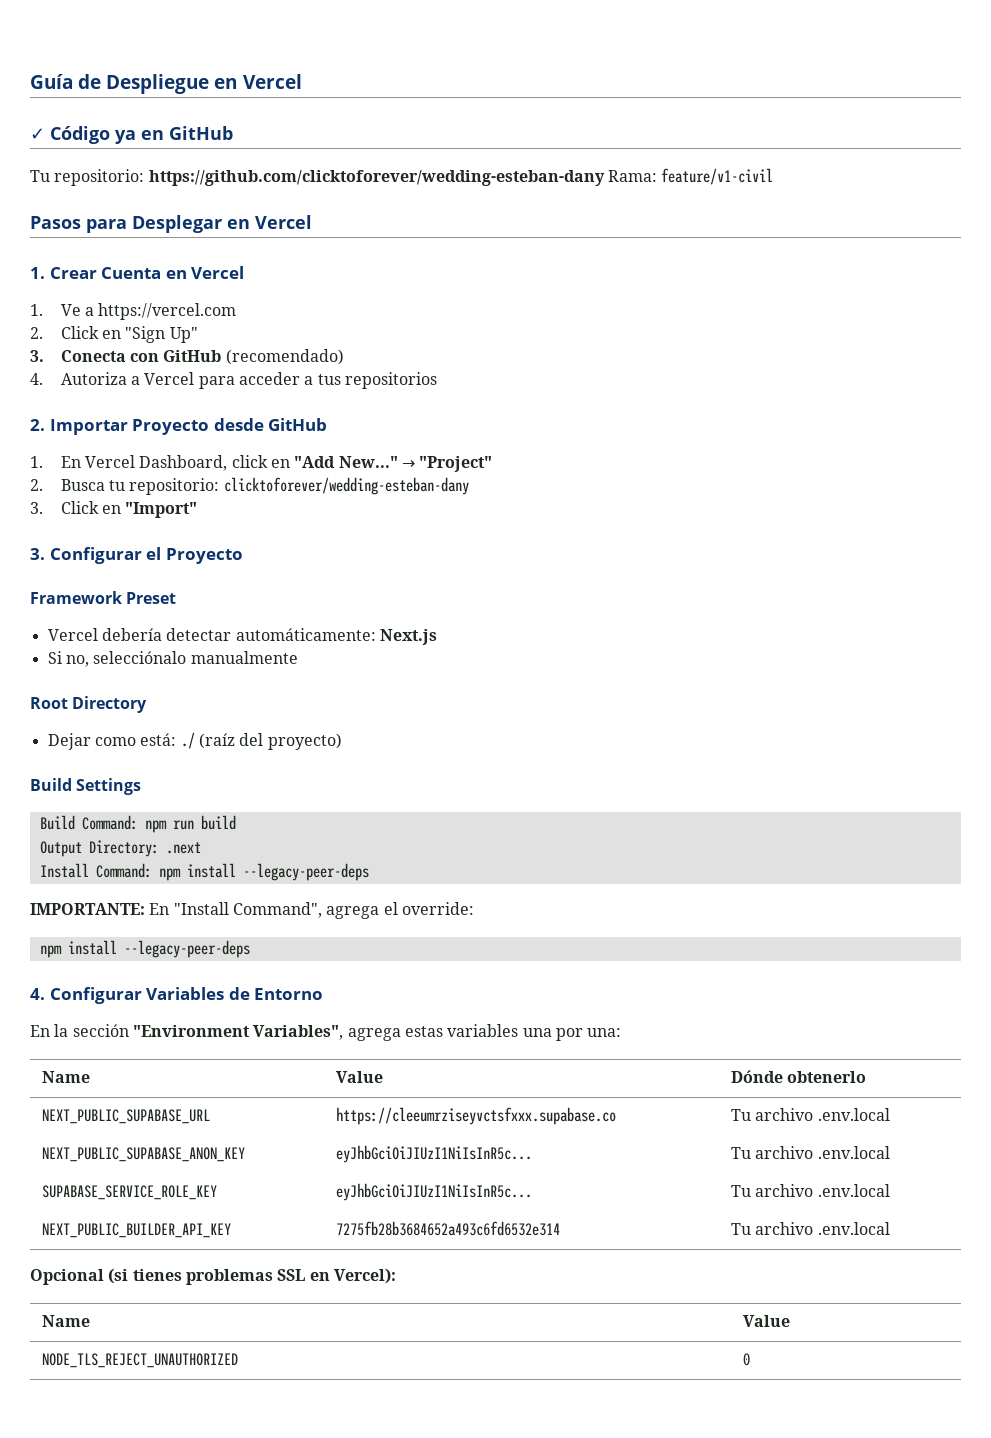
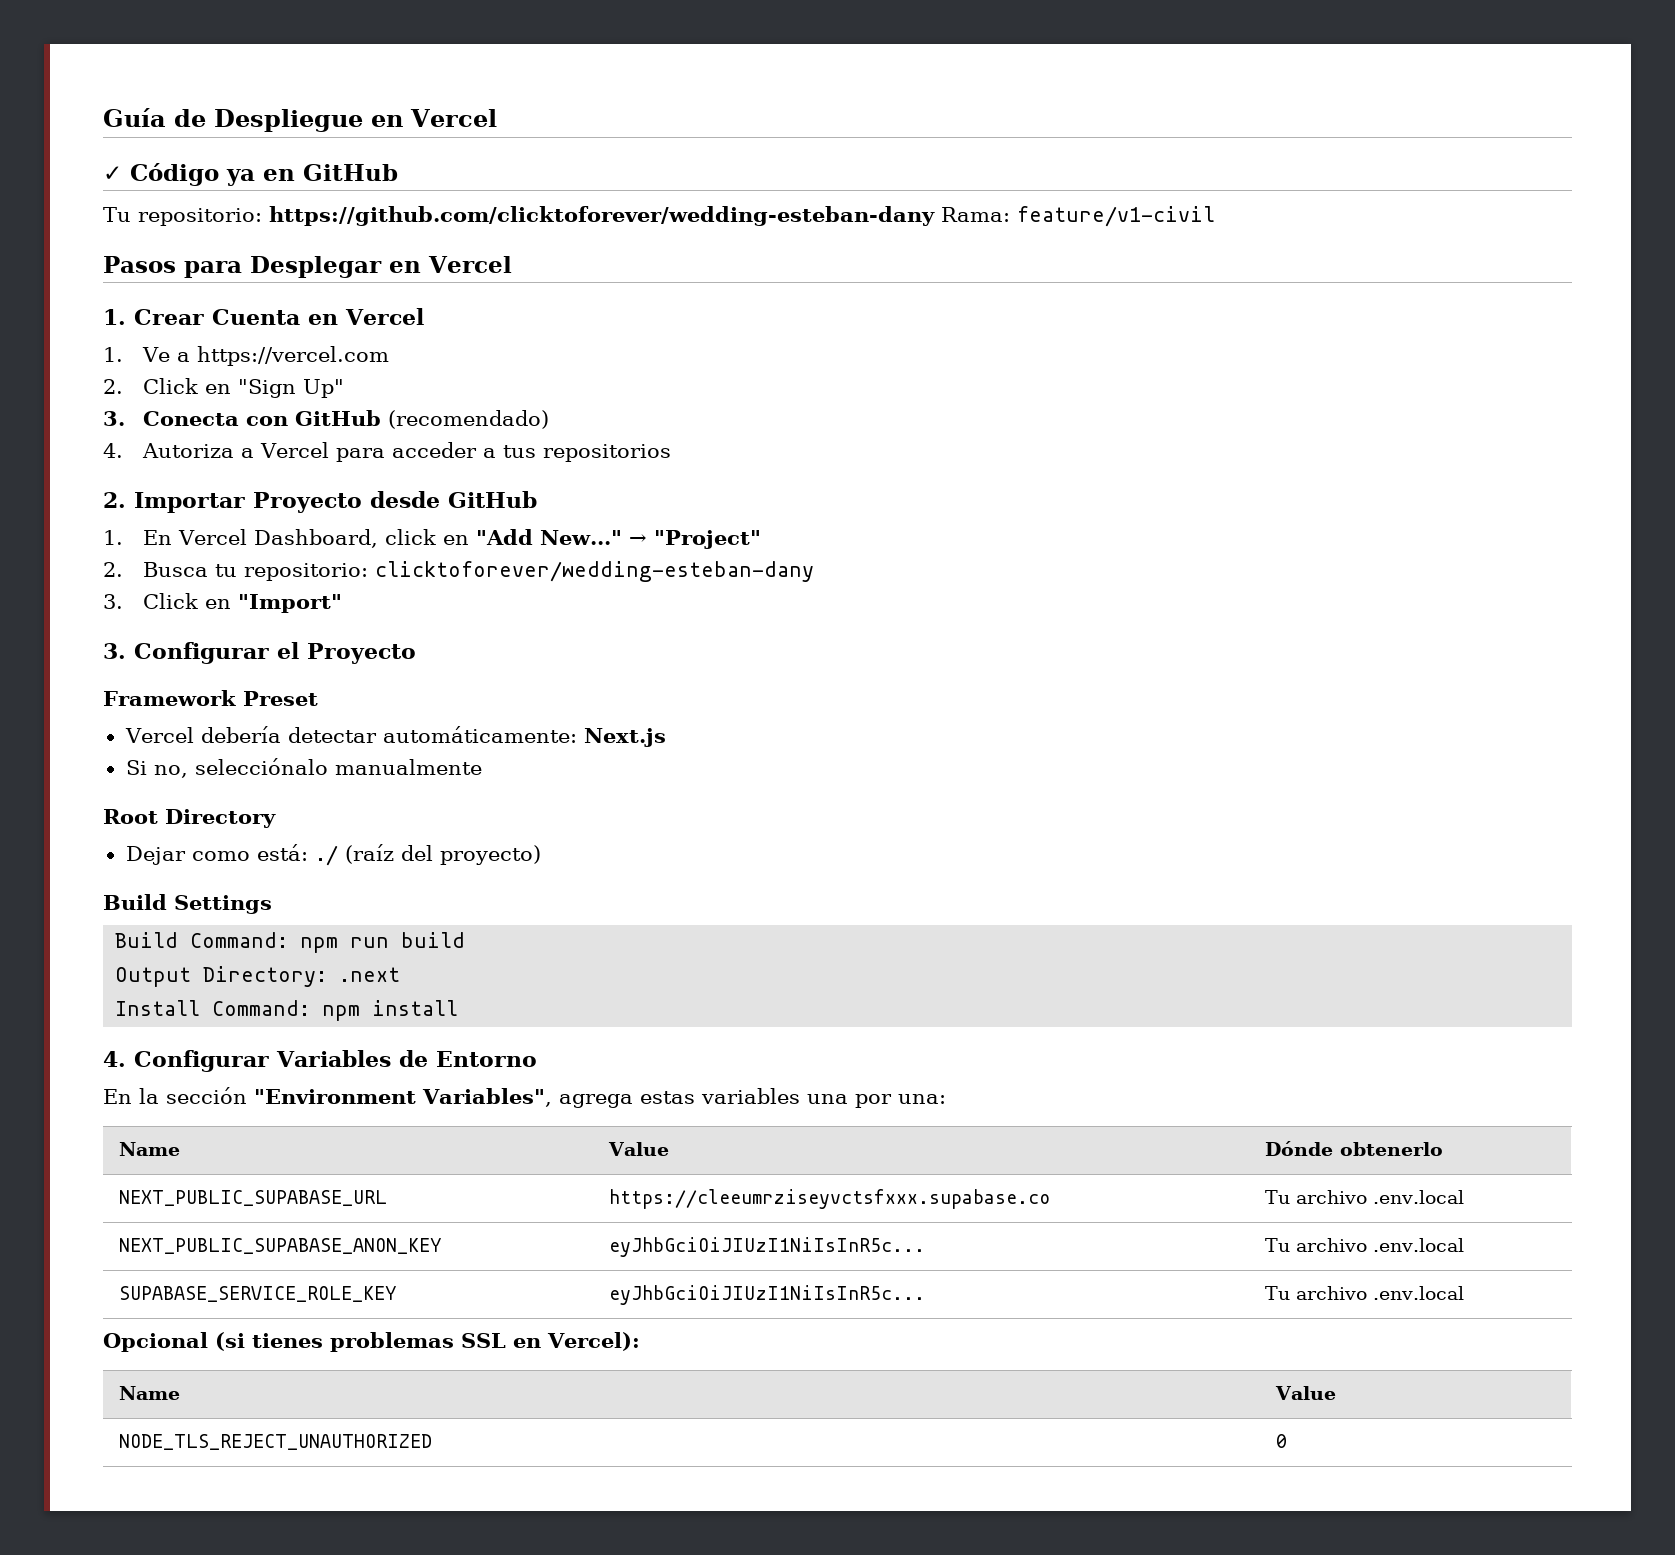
- Install Command: npm install --legacy-peer-deps
- IMPORTANTE: En "Install Command", agrega el override:
- npm install --legacy-peer-deps
+ Install Command: npm install
- NEXT_PUBLIC_BUILDER_API_KEY | 7275fb28b3684652a493c6fd6532e314 | Tu archivo .env.local

